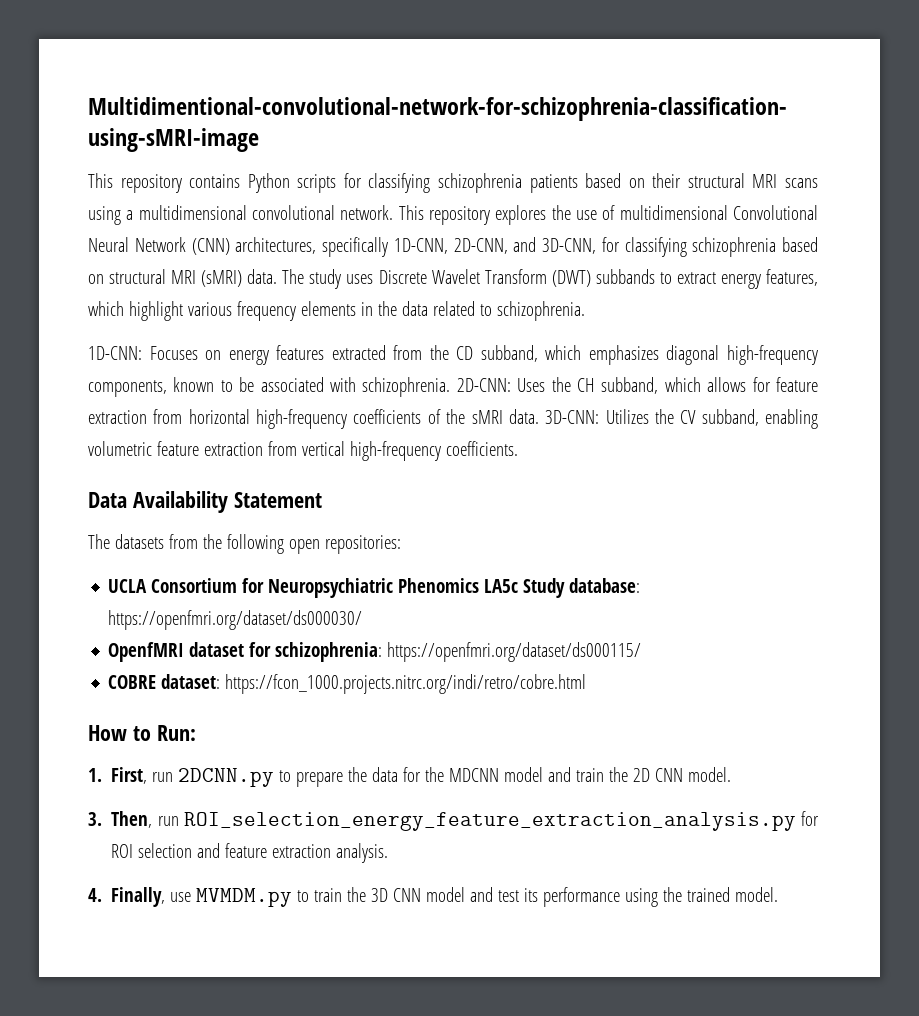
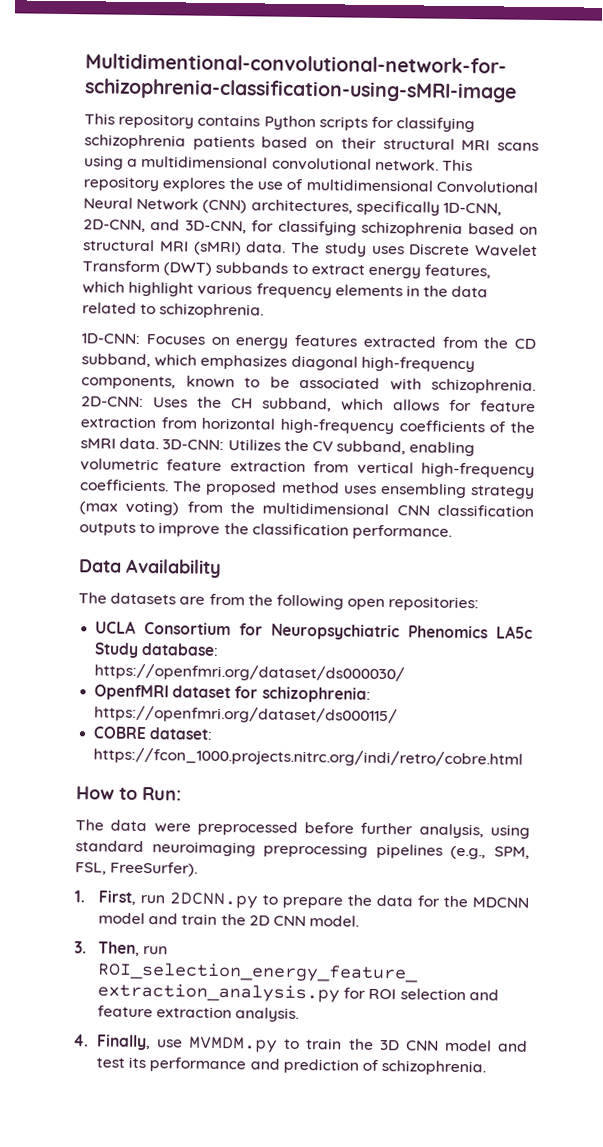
+ The proposed method uses ensembling strategy (max voting) from the multidimensional CNN classification outputs to improve the classification performance.
- Data Availability Statement
+ Data Availability
- The datasets from the following open repositories:
+ The datasets are from the following open repositories:
+ The data were preprocessed before further analysis, using standard neuroimaging preprocessing pipelines (e.g., SPM, FSL, FreeSurfer).
- 4. Finally, use MVMDM.py to train the 3D CNN model and test its performance using the trained model.
+ 4. Finally, use MVMDM.py to train the 3D CNN model and test its performance and prediction of schizophrenia.

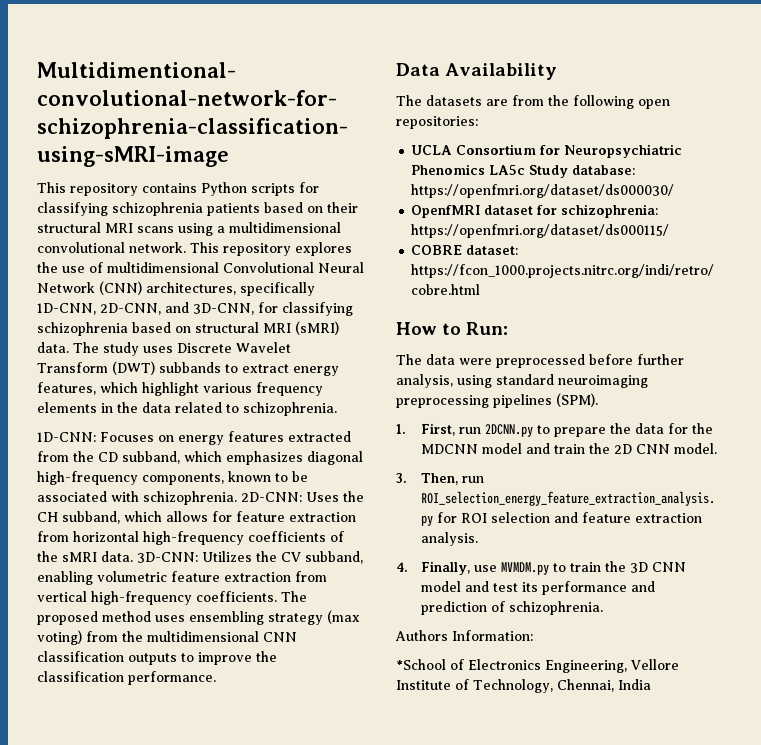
- The data were preprocessed before further analysis, using standard neuroimaging preprocessing pipelines (e.g., SPM, FSL, FreeSurfer).
+ The data were preprocessed before further analysis, using standard neuroimaging preprocessing pipelines (SPM).
+ Authors Information:
+ *School of Electronics Engineering, Vellore Institute of Technology, Chennai, India

